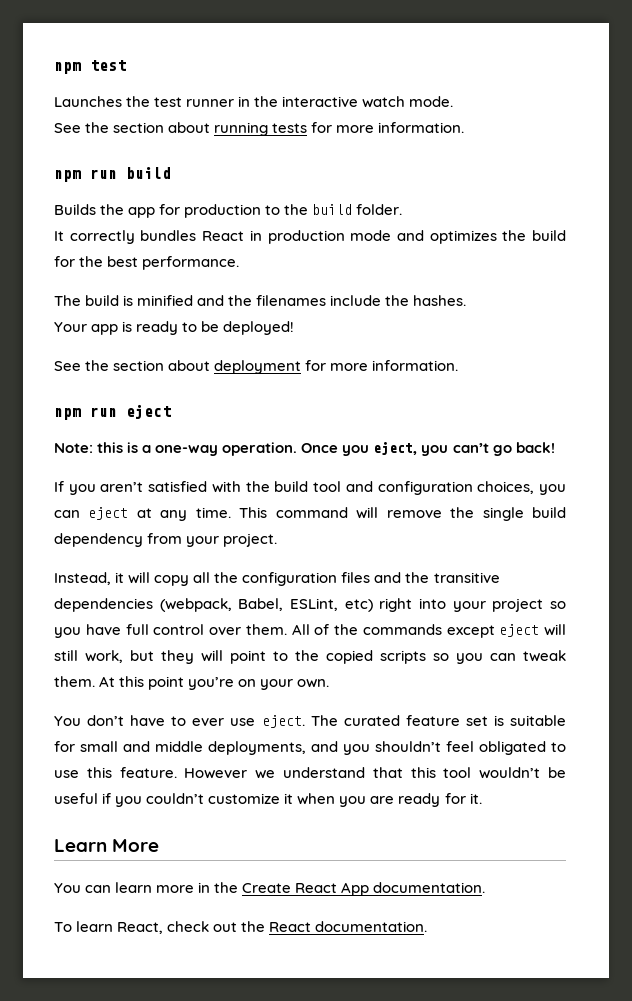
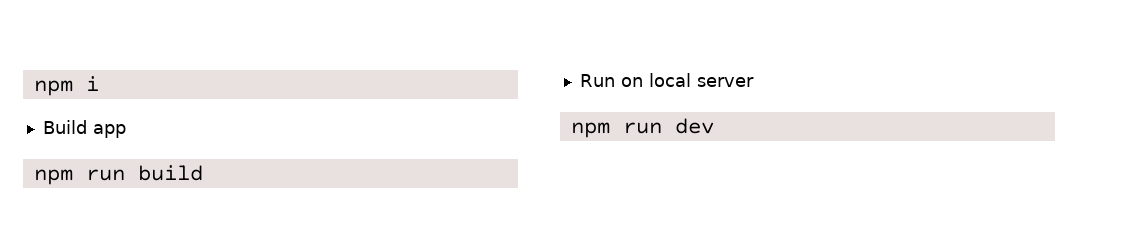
- npm test
- Launches the test runner in the interactive watch mode.
- See the section about running tests for more information.
+ npm i
+ Build app
  npm run build
- Builds the app for production to the build folder.
- It correctly bundles React in production mode and optimizes the build for the best performance.
- The build is minified and the filenames include the hashes.
- Your app is ready to be deployed!
- See the section about deployment for more information.
- npm run eject
- Note: this is a one-way operation. Once you eject, you can’t go back!
- If you aren’t satisfied with the build tool and configuration choices, you can eject at any time. This command will remove the single build dependency from your project.
- Instead, it will copy all the configuration files and the transitive dependencies (webpack, Babel, ESLint, etc) right into your project so you have full control over them. All of the commands except eject will still work, but they will point to the copied scripts so you can tweak them. At this point you’re on your own.
- You don’t have to ever use eject. The curated feature set is suitable for small and middle deployments, and you shouldn’t feel obligated to use this feature. However we understand that this tool wouldn’t be useful if you couldn’t customize it when you are ready for it.
- Learn More
- You can learn more in the Create React App documentation.
- To learn React, check out the React documentation.
+ Run on local server
+ npm run dev

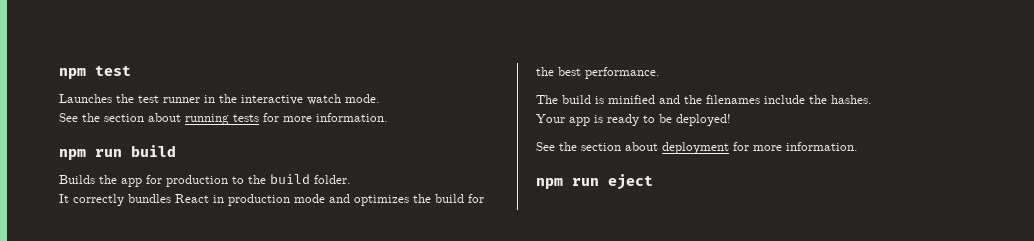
- npm i
- Build app
+ npm test
+ Launches the test runner in the interactive watch mode.
+ See the section about running tests for more information.
  npm run build
- Run on local server
- npm run dev
+ Builds the app for production to the build folder.
+ It correctly bundles React in production mode and optimizes the build for the best performance.
+ The build is minified and the filenames include the hashes.
+ Your app is ready to be deployed!
+ See the section about deployment for more information.
+ npm run eject

